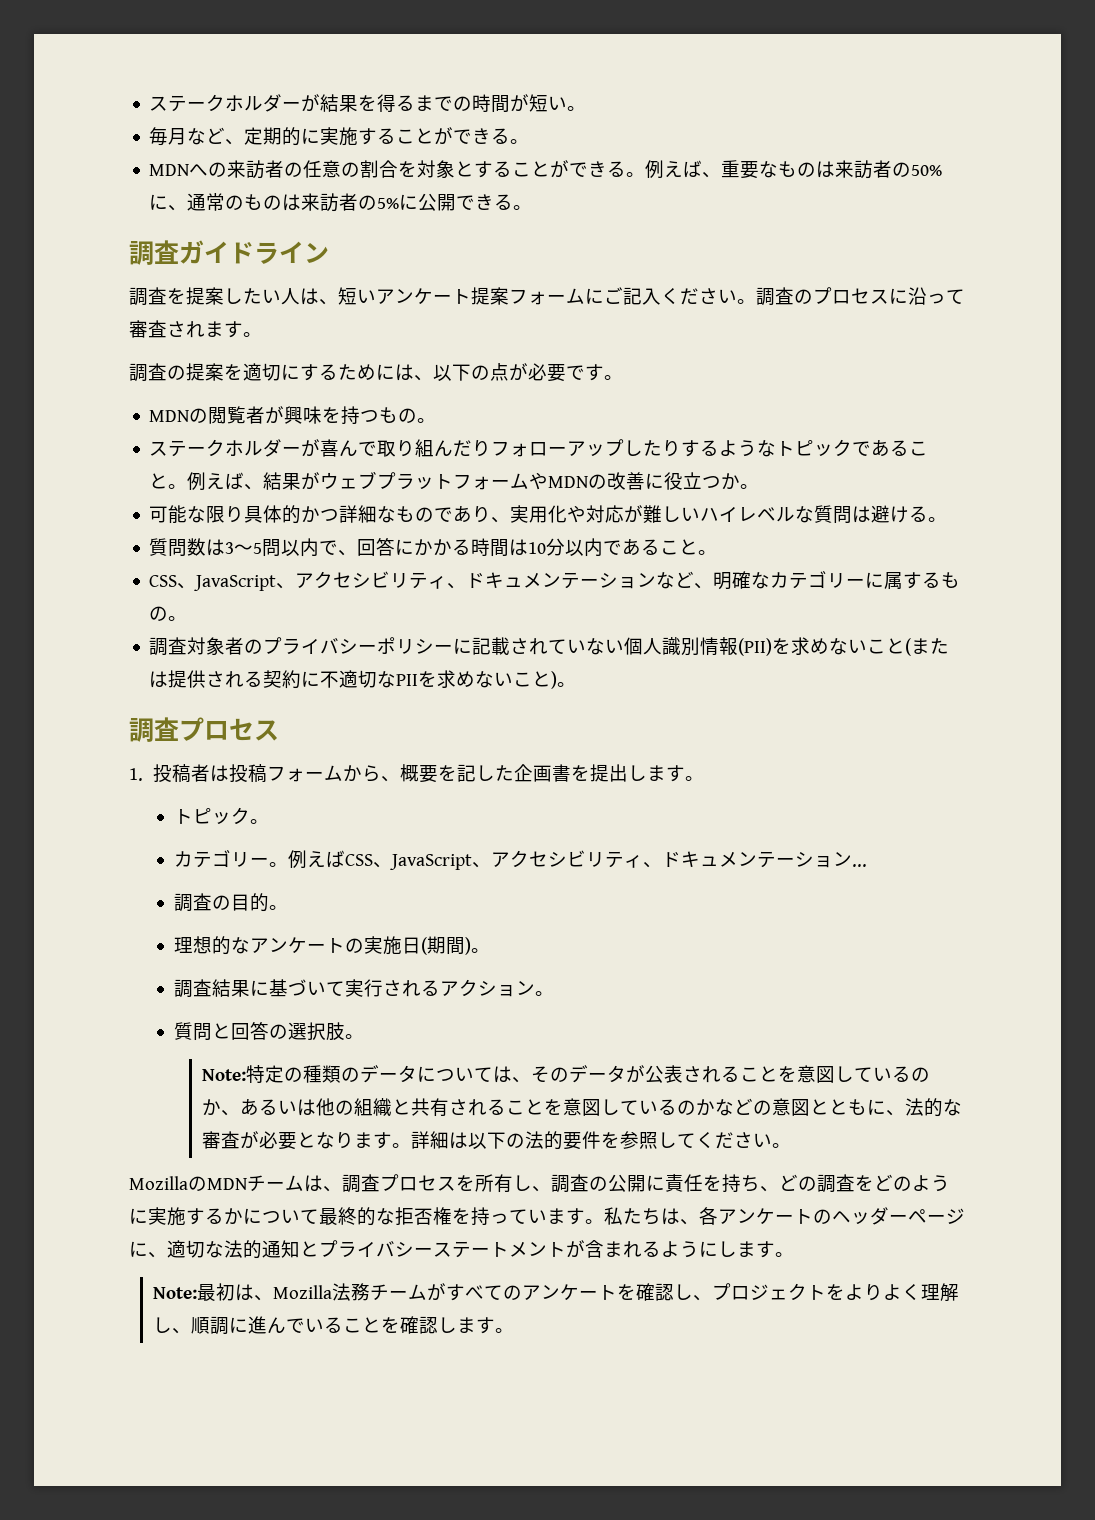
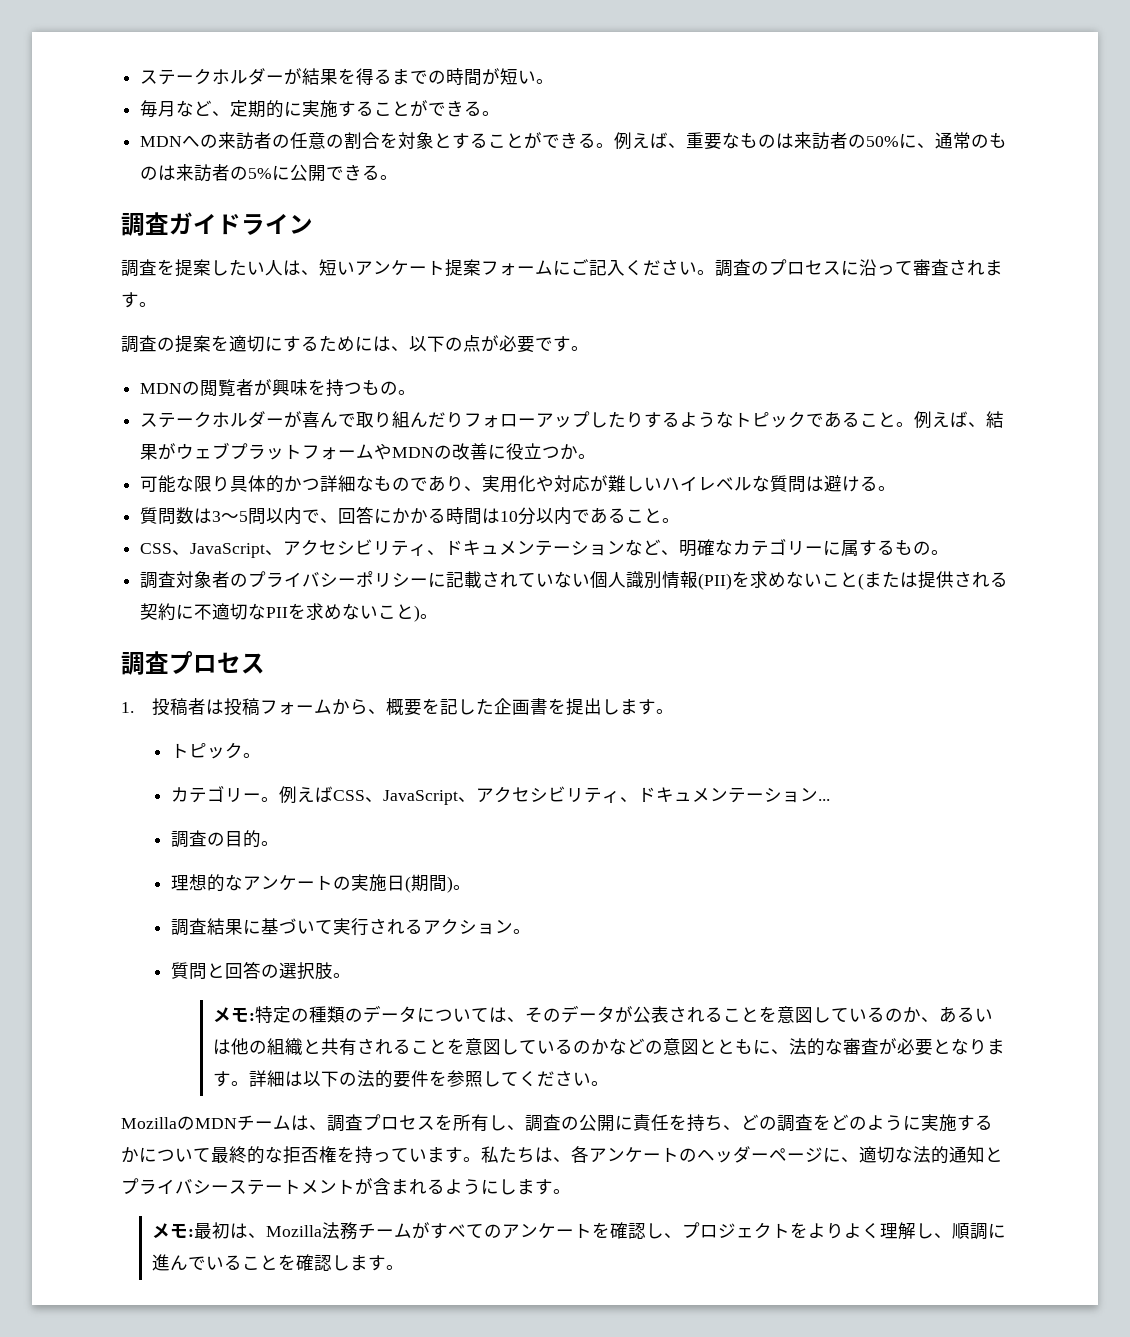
- Note:特定の種類のデータについては、そのデータが公表されることを意図しているのか、あるいは他の組織と共有されることを意図しているのかなどの意図とともに、法的な審査が必要となります。
+ メモ:特定の種類のデータについては、そのデータが公表されることを意図しているのか、あるいは他の組織と共有されることを意図しているのかなどの意図とともに、法的な審査が必要となります。
- Note:最初は、Mozilla法務チームがすべてのアンケートを確認し、プロジェクトをよりよく理解し、順調に進んでいることを確認します。
+ メモ:最初は、Mozilla法務チームがすべてのアンケートを確認し、プロジェクトをよりよく理解し、順調に進んでいることを確認します。

